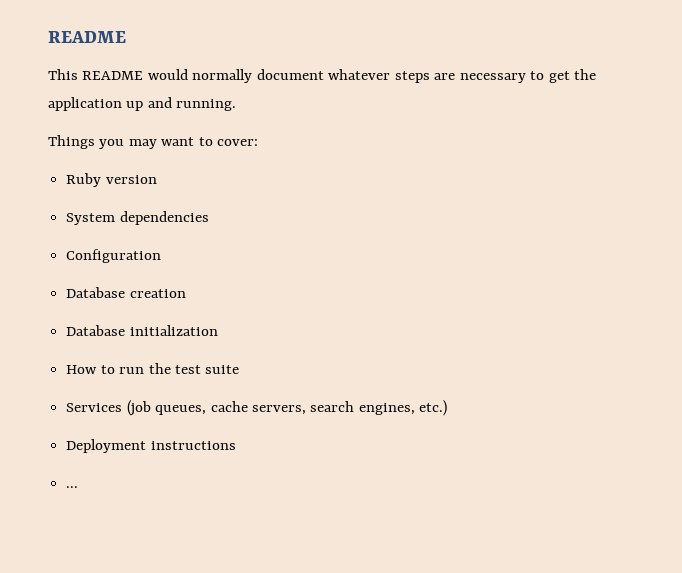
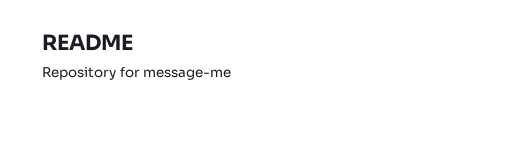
- This README would normally document whatever steps are necessary to get the application up and running.
- Things you may want to cover:
- Ruby version
- System dependencies
- Configuration
- Database creation
- Database initialization
- How to run the test suite
- Services (job queues, cache servers, search engines, etc.)
- Deployment instructions
- ...
+ Repository for message-me

